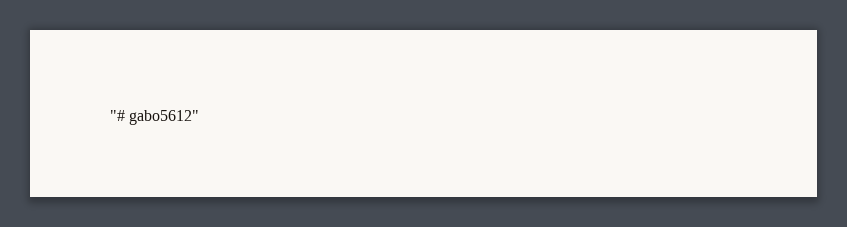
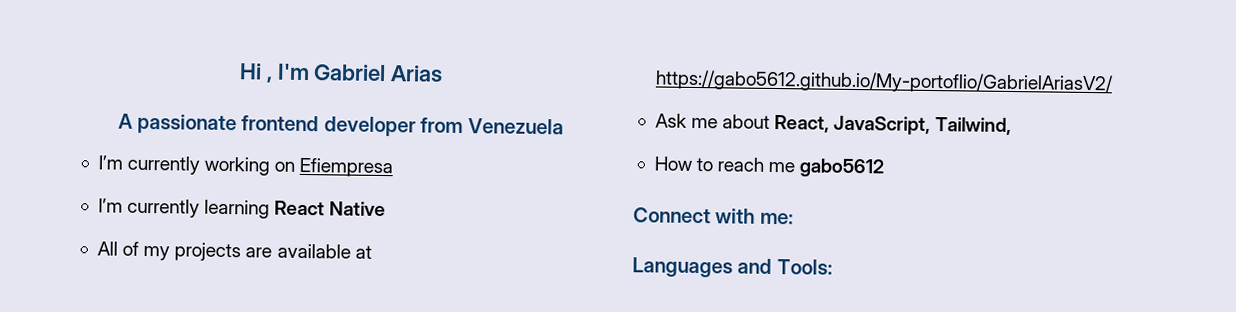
- "# gabo5612"
+ Hi , I'm Gabriel Arias
+ A passionate frontend developer from Venezuela
+ I’m currently working on Efiempresa
+ I’m currently learning React Native
+ All of my projects are available at https://gabo5612.github.io/My-portoflio/GabrielAriasV2/
+ Ask me about React, JavaScript, Tailwind,
+ How to reach me gabo5612
+ Connect with me:
+ Languages and Tools:

